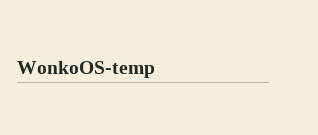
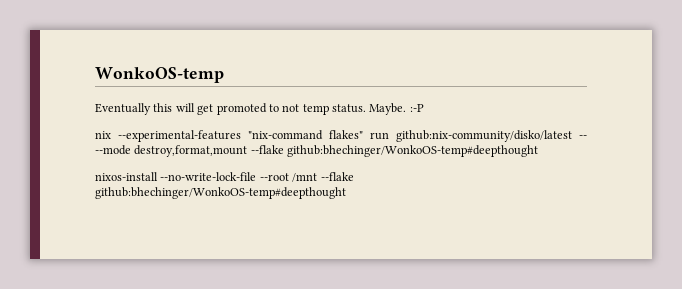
+ Eventually this will get promoted to not temp status. Maybe. :-P
+ nix --experimental-features "nix-command flakes" run github:nix-community/disko/latest -- --mode destroy,format,mount --flake github:bhechinger/WonkoOS-temp#deepthought
+ nixos-install --no-write-lock-file --root /mnt --flake github:bhechinger/WonkoOS-temp#deepthought

